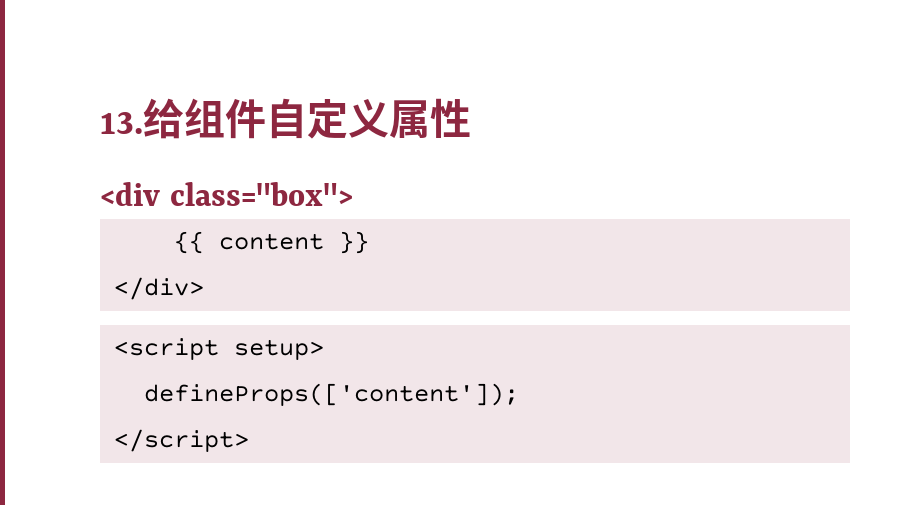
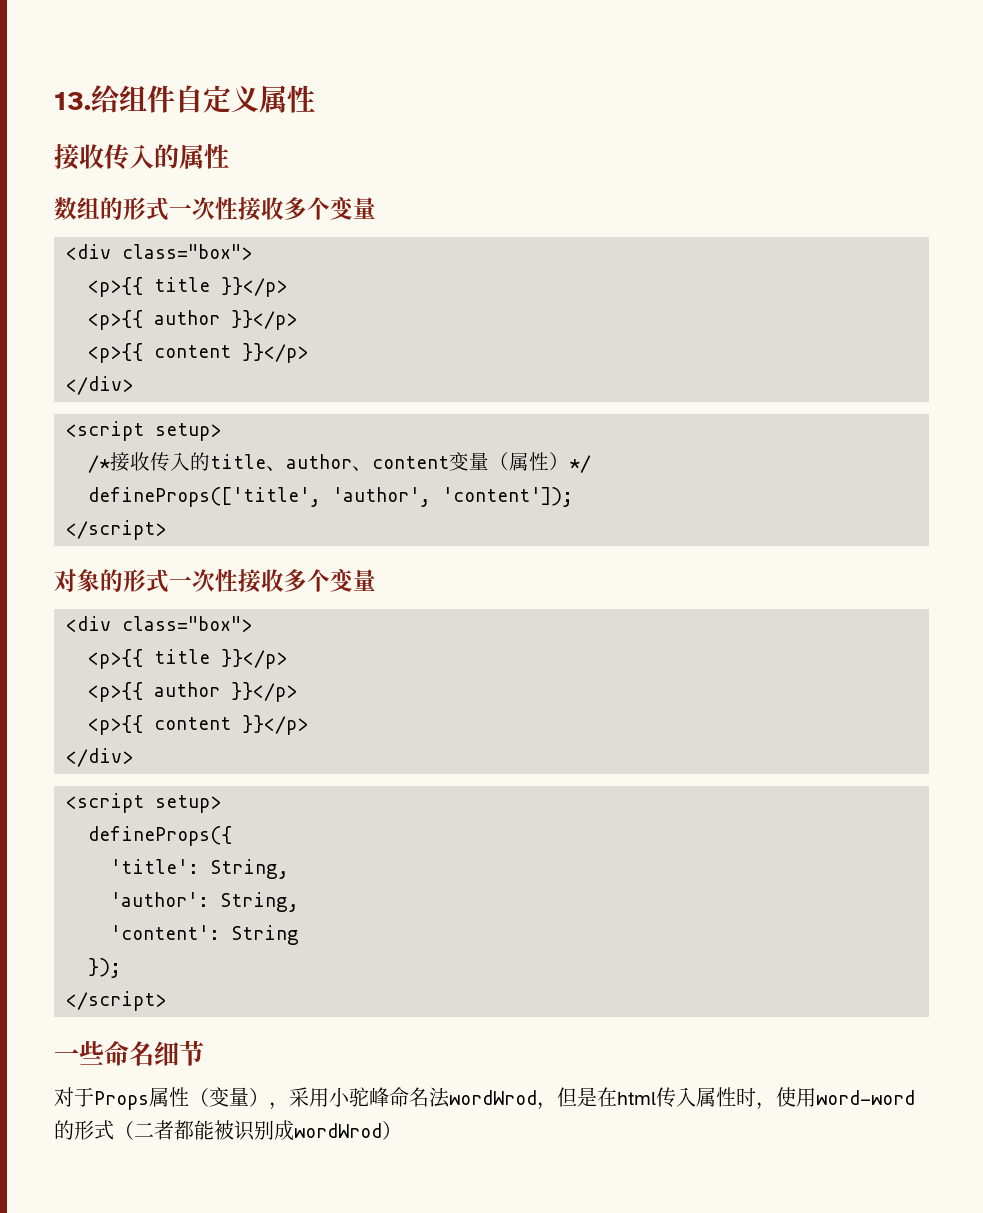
+ 接收传入的属性
+ 数组的形式一次性接收多个变量
  <div class="box">
- {{ content }}
+ <p>{{ title }}</p>
+ <p>{{ author }}</p>
+ <p>{{ content }}</p>
  </div>
  <script setup>
- defineProps(['content']);
+ /*接收传入的title、author、content变量（属性）*/
+ defineProps(['title', 'author', 'content']);
  </script>
+ 对象的形式一次性接收多个变量
+ <div class="box">
+ <p>{{ title }}</p>
+ <p>{{ author }}</p>
+ <p>{{ content }}</p>
+ </div>
+ <script setup>
+ defineProps({
+ 'title': String,
+ 'author': String,
+ 'content': String
+ });
+ </script>
+ 一些命名细节
+ 对于Props属性（变量），采用小驼峰命名法wordWrod，但是在html传入属性时，使用word-word的形式（二者都能被识别成wordWrod）

